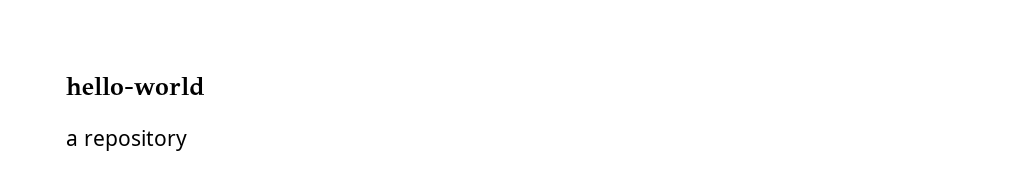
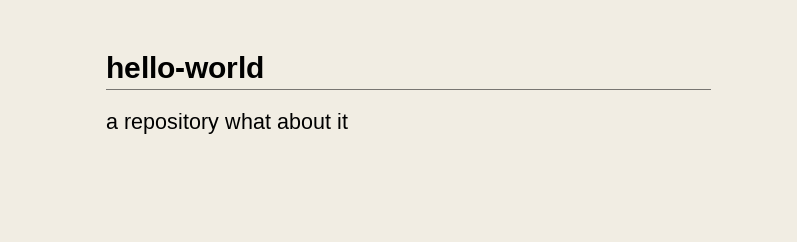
- a repository
+ a repository what about it

